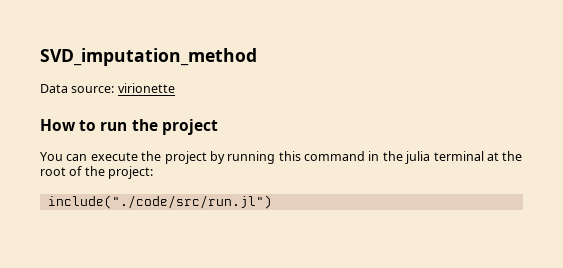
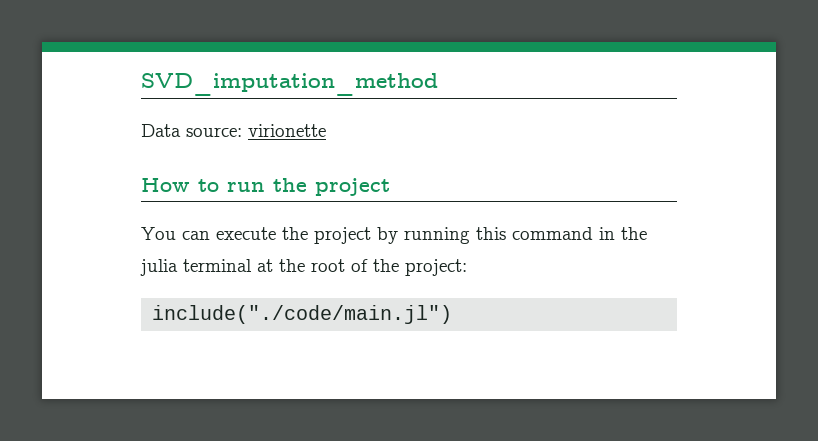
- include("./code/src/run.jl")
+ include("./code/main.jl")

